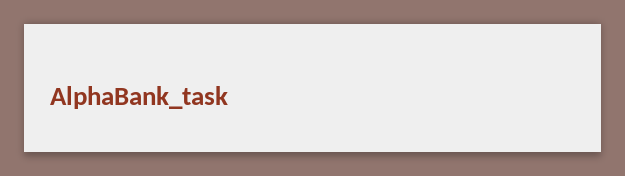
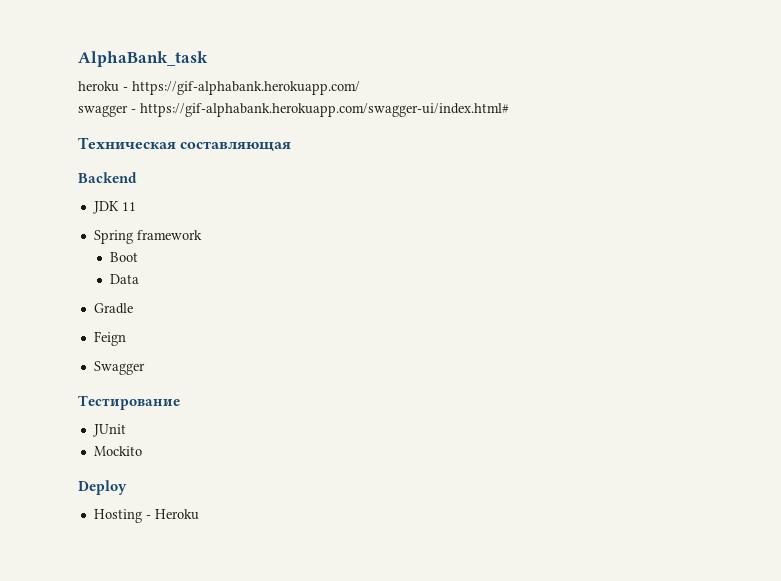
+ heroku - https://gif-alphabank.herokuapp.com/
+ swagger - https://gif-alphabank.herokuapp.com/swagger-ui/index.html#
+ Техническая составляющая
+ Backend
+ JDK 11
+ Spring framework
+ Boot
+ Data
+ Gradle
+ Feign
+ Swagger
+ Тестирование
+ JUnit
+ Mockito
+ Deploy
+ Hosting - Heroku

